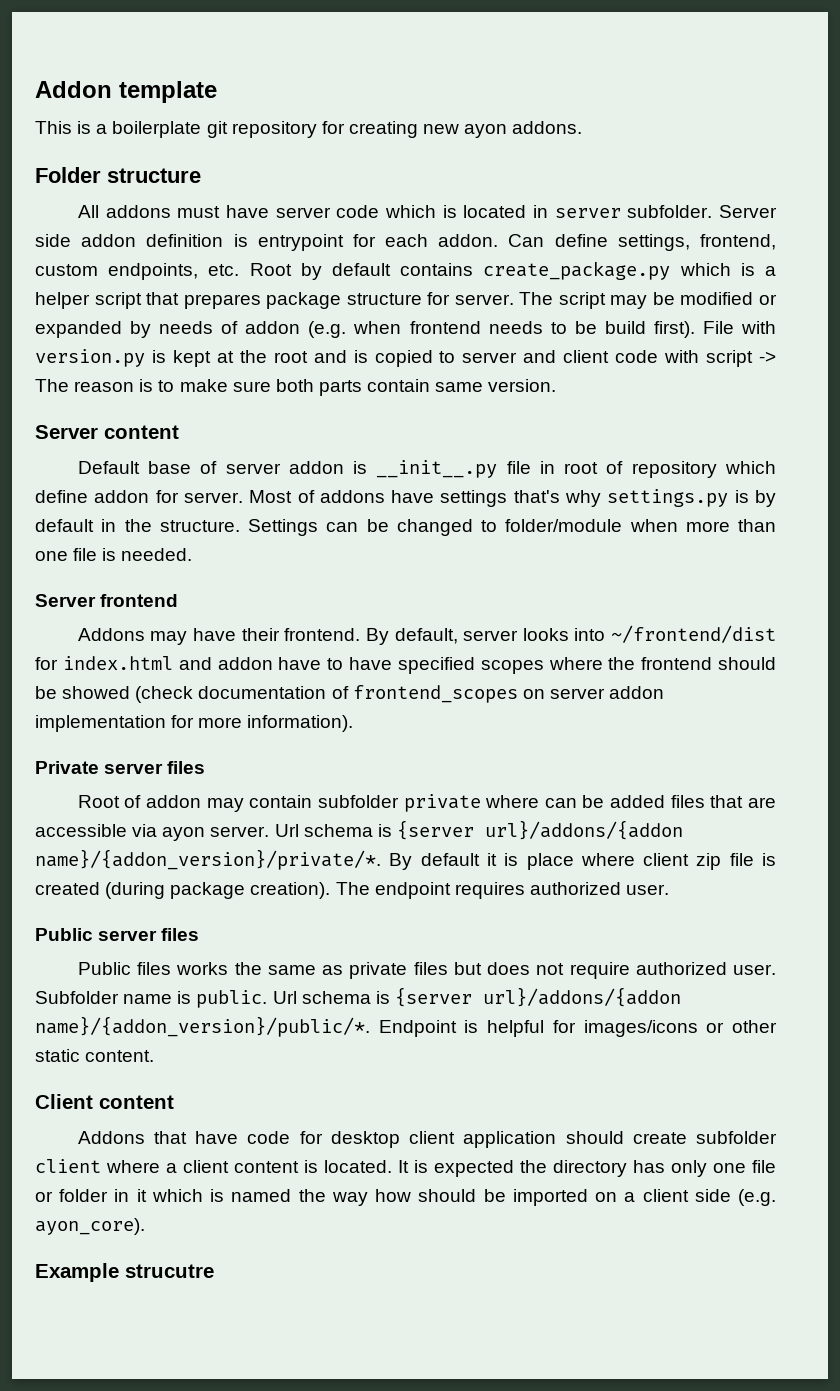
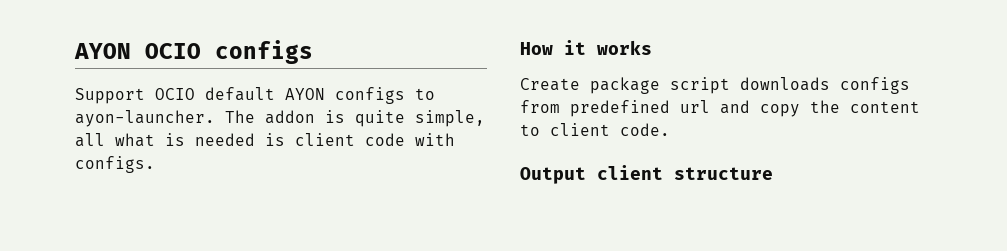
- Addon template
- This is a boilerplate git repository for creating new ayon addons.
- Folder structure
- All addons must have server code which is located in server subfolder. Server side addon definition is entrypoint for each addon. Can define settings, frontend, custom endpoints, etc. Root by default contains create_package.py which is a helper script that prepares package structure for server. The script may be modified or expanded by needs of addon (e.g. when frontend needs to be build first). File with version.py is kept at the root and is copied to server and client code with script -> The reason is to make sure both parts contain same version.
- Server content
- Default base of server addon is __init__.py file in root of repository which define addon for server. Most of addons have settings that's why settings.py is by default in the structure. Settings can be changed to folder/module when more than one file is needed.
- Server frontend
- Addons may have their frontend. By default, server looks into ~/frontend/dist for index.html and addon have to have specified scopes where the frontend should be showed (check documentation of frontend_scopes on server addon implementation for more information).
- Private server files
- Root of addon may contain subfolder private where can be added files that are accessible via ayon server. Url schema is {server url}/addons/{addon name}/{addon_version}/private/*. By default it is place where client zip file is created (during package creation). The endpoint requires authorized user.
- Public server files
- Public files works the same as private files but does not require authorized user. Subfolder name is public. Url schema is {server url}/addons/{addon name}/{addon_version}/public/*. Endpoint is helpful for images/icons or other static content.
- Client content
- Addons that have code for desktop client application should create subfolder client where a client content is located. It is expected the directory has only one file or folder in it which is named the way how should be imported on a client side (e.g. ayon_core).
- Example strucutre
+ AYON OCIO configs
+ Support OCIO default AYON configs to ayon-launcher. The addon is quite simple, all what is needed is client code with configs.
+ How it works
+ Create package script downloads configs from predefined url and copy the content to client code.
+ Output client structure

